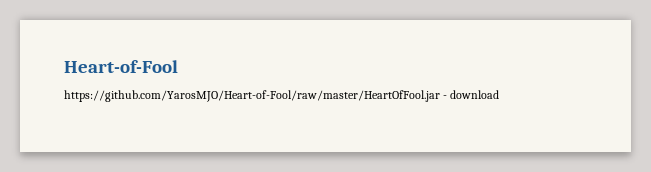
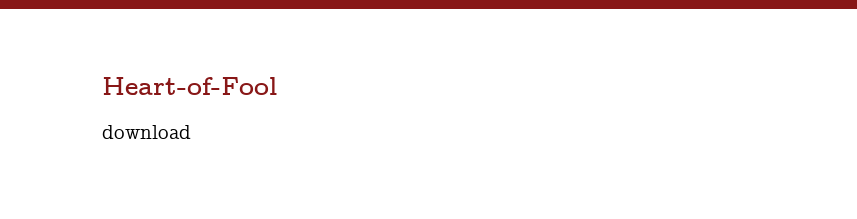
- https://github.com/YarosMJO/Heart-of-Fool/raw/master/HeartOfFool.jar - download
+ download

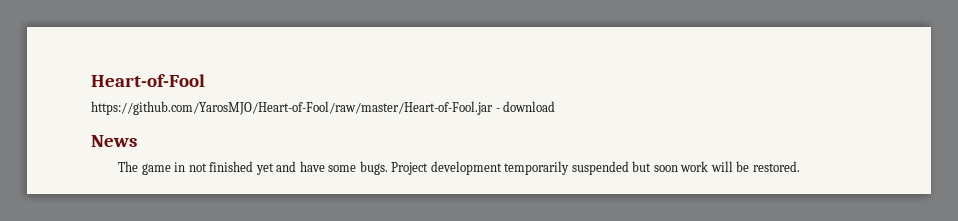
- download
+ https://github.com/YarosMJO/Heart-of-Fool/raw/master/Heart-of-Fool.jar - download
+ News
+ The game in not finished yet and have some bugs. Project development temporarily suspended but soon work will be restored.

